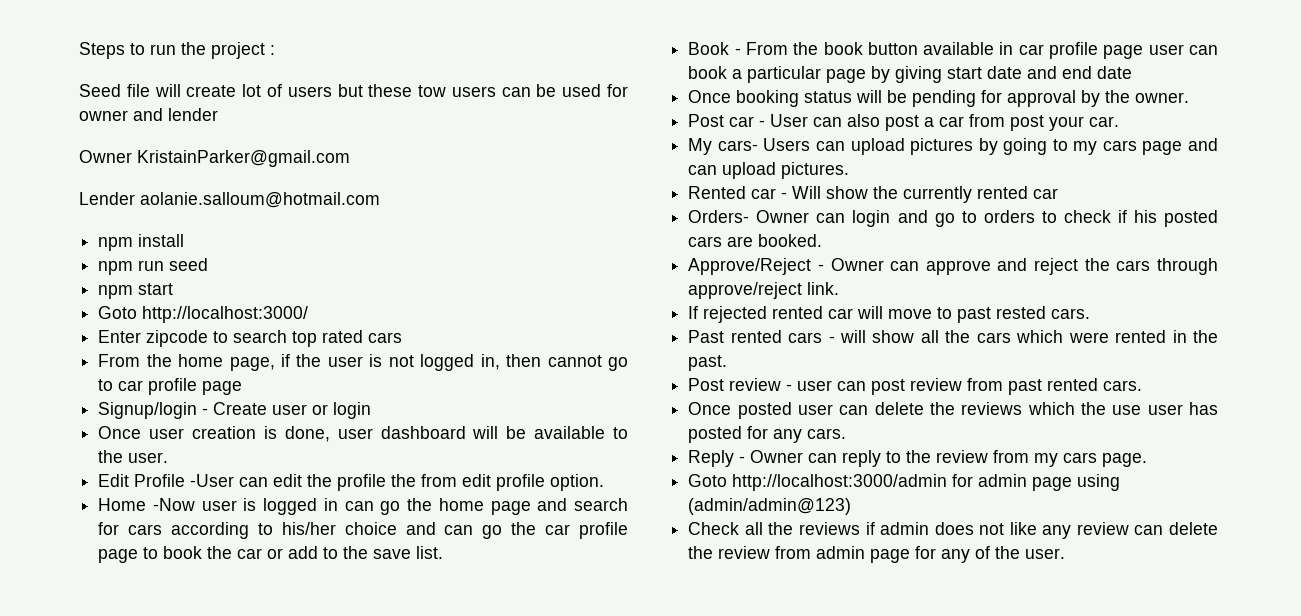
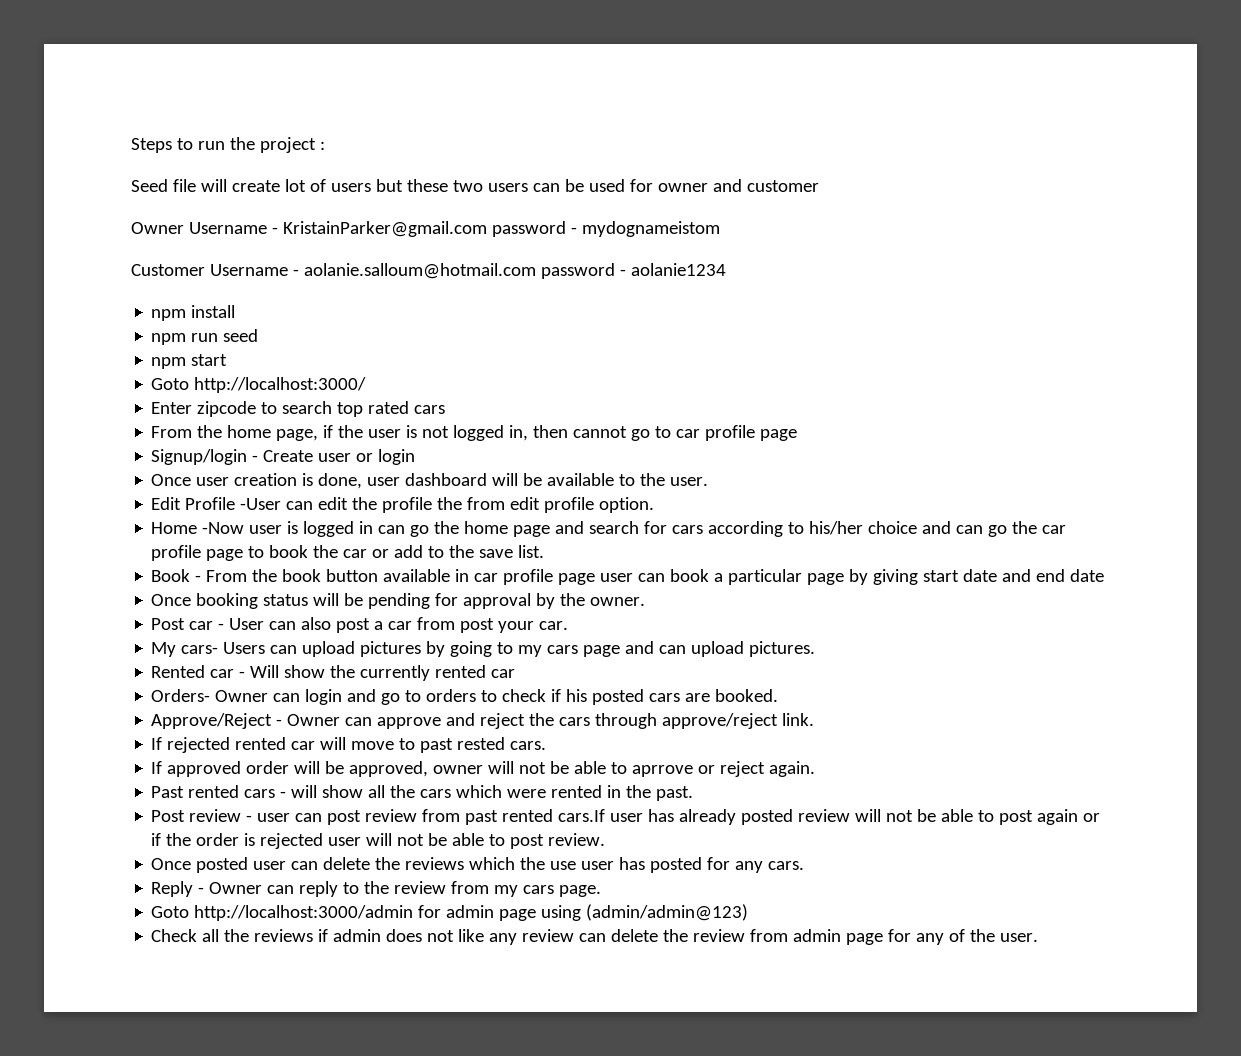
- Seed file will create lot of users but these tow users can be used for owner and lender
- Owner KristainParker@gmail.com
- Lender aolanie.salloum@hotmail.com
+ Seed file will create lot of users but these two users can be used for owner and customer
+ Owner Username - KristainParker@gmail.com password - mydognameistom
+ Customer Username - aolanie.salloum@hotmail.com password - aolanie1234
+ If approved order will be approved, owner will not be able to aprrove or reject again.
- Post review - user can post review from past rented cars.
+ Post review - user can post review from past rented cars.If user has already posted review will not be able to post again or if the order is rejected user will not be able to post review.

